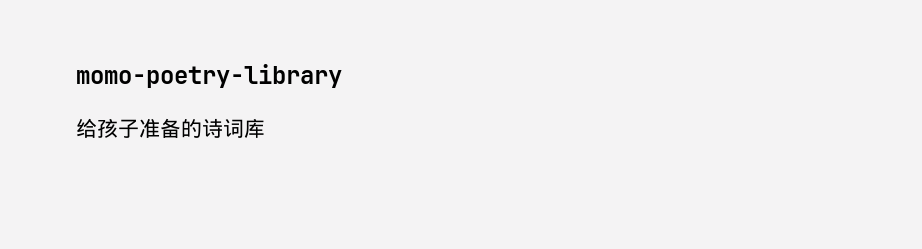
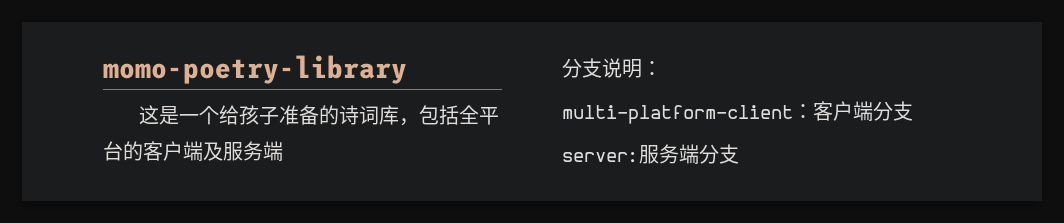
- 给孩子准备的诗词库
+ 这是一个给孩子准备的诗词库，包括全平台的客户端及服务端
+ 分支说明：
+ multi-platform-client：客户端分支
+ server:服务端分支

